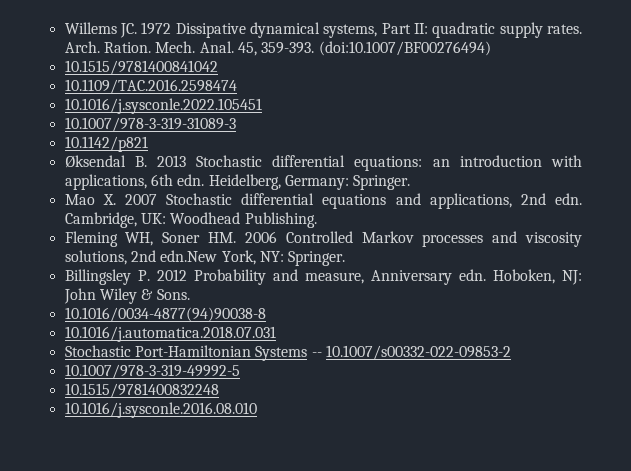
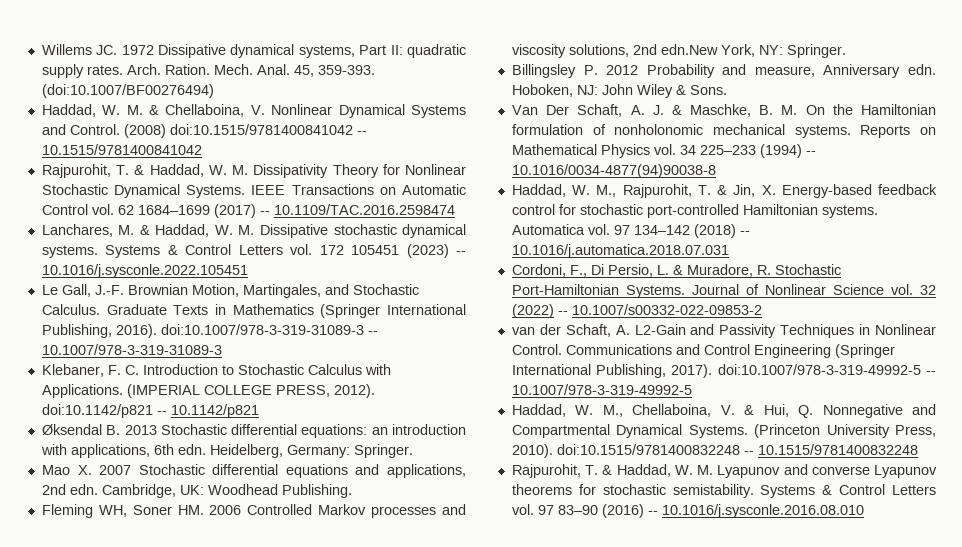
- 10.1515/9781400841042
- 10.1109/TAC.2016.2598474
- 10.1016/j.sysconle.2022.105451
- 10.1007/978-3-319-31089-3
- 10.1142/p821
+ Haddad, W. M. & Chellaboina, V. Nonlinear Dynamical Systems and Control. (2008) doi:10.1515/9781400841042 -- 10.1515/9781400841042
+ Rajpurohit, T. & Haddad, W. M. Dissipativity Theory for Nonlinear Stochastic Dynamical Systems. IEEE Transactions on Automatic Control vol. 62 1684–1699 (2017) -- 10.1109/TAC.2016.2598474
+ Lanchares, M. & Haddad, W. M. Dissipative stochastic dynamical systems. Systems & Control Letters vol. 172 105451 (2023) -- 10.1016/j.sysconle.2022.105451
+ Le Gall, J.-F. Brownian Motion, Martingales, and Stochastic Calculus. Graduate Texts in Mathematics (Springer International Publishing, 2016). doi:10.1007/978-3-319-31089-3 -- 10.1007/978-3-319-31089-3
+ Klebaner, F. C. Introduction to Stochastic Calculus with Applications. (IMPERIAL COLLEGE PRESS, 2012). doi:10.1142/p821 -- 10.1142/p821
- 10.1016/0034-4877(94)90038-8
- 10.1016/j.automatica.2018.07.031
- Stochastic Port-Hamiltonian Systems -- 10.1007/s00332-022-09853-2
- 10.1007/978-3-319-49992-5
- 10.1515/9781400832248
- 10.1016/j.sysconle.2016.08.010
+ Van Der Schaft, A. J. & Maschke, B. M. On the Hamiltonian formulation of nonholonomic mechanical systems. Reports on Mathematical Physics vol. 34 225–233 (1994) -- 10.1016/0034-4877(94)90038-8
+ Haddad, W. M., Rajpurohit, T. & Jin, X. Energy-based feedback control for stochastic port-controlled Hamiltonian systems. Automatica vol. 97 134–142 (2018) -- 10.1016/j.automatica.2018.07.031
+ Cordoni, F., Di Persio, L. & Muradore, R. Stochastic Port-Hamiltonian Systems. Journal of Nonlinear Science vol. 32 (2022) -- 10.1007/s00332-022-09853-2
+ van der Schaft, A. L2-Gain and Passivity Techniques in Nonlinear Control. Communications and Control Engineering (Springer International Publishing, 2017). doi:10.1007/978-3-319-49992-5 -- 10.1007/978-3-319-49992-5
+ Haddad, W. M., Chellaboina, V. & Hui, Q. Nonnegative and Compartmental Dynamical Systems. (Princeton University Press, 2010). doi:10.1515/9781400832248 -- 10.1515/9781400832248
+ Rajpurohit, T. & Haddad, W. M. Lyapunov and converse Lyapunov theorems for stochastic semistability. Systems & Control Letters vol. 97 83–90 (2016) -- 10.1016/j.sysconle.2016.08.010

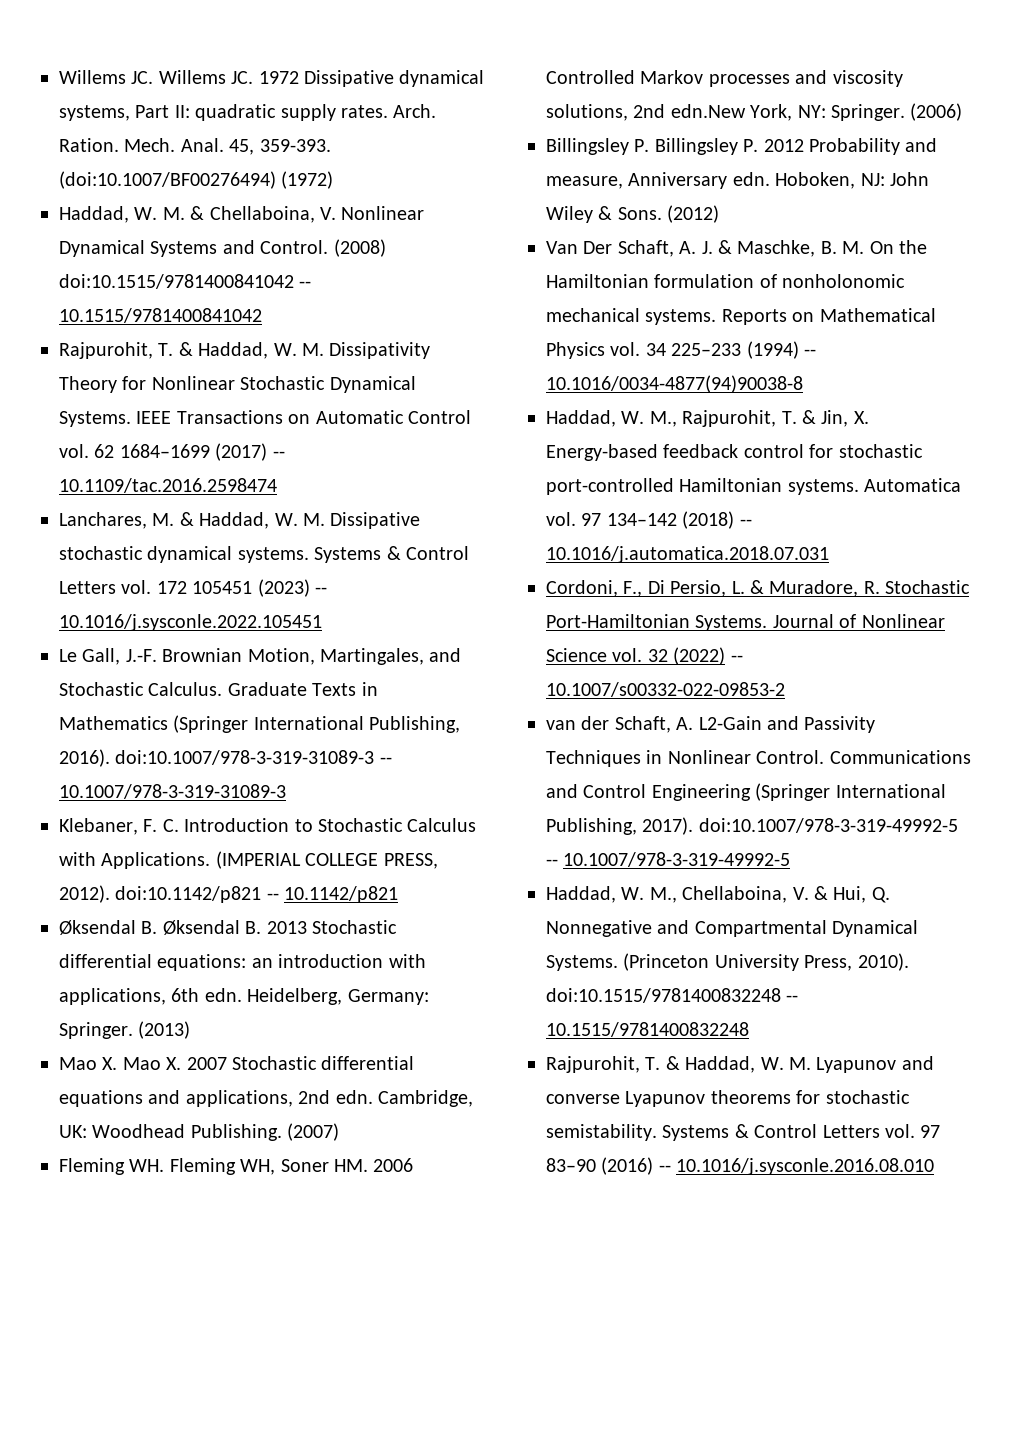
- Willems JC. 1972 Dissipative dynamical systems, Part II: quadratic supply rates.
+ Willems JC. Willems JC. 1972 Dissipative dynamical systems, Part II: quadratic supply rates.
- (doi:10.1007/BF00276494)
+ (doi:10.1007/BF00276494) (1972)
- IEEE Transactions on Automatic Control vol. 62 1684–1699 (2017) -- 10.1109/TAC.2016.2598474
+ IEEE Transactions on Automatic Control vol. 62 1684–1699 (2017) -- 10.1109/tac.2016.2598474
- Øksendal B. 2013 Stochastic differential equations: an introduction with applications, 6th edn.
+ Øksendal B. Øksendal B. 2013 Stochastic differential equations: an introduction with applications, 6th edn.
- Heidelberg, Germany: Springer.
- Mao X. 2007 Stochastic differential equations and applications, 2nd edn.
+ Heidelberg, Germany: Springer. (2013)
+ Mao X. Mao X. 2007 Stochastic differential equations and applications, 2nd edn.
- Cambridge, UK: Woodhead Publishing.
- Fleming WH, Soner HM. 2006 Controlled Markov processes and viscosity solutions, 2nd edn.New York, NY: Springer.
- Billingsley P. 2012 Probability and measure, Anniversary edn.
+ Cambridge, UK: Woodhead Publishing. (2007)
+ Fleming WH. Fleming WH, Soner HM. 2006 Controlled Markov processes and viscosity solutions, 2nd edn.New York, NY: Springer. (2006)
+ Billingsley P. Billingsley P. 2012 Probability and measure, Anniversary edn.
+ (2012)

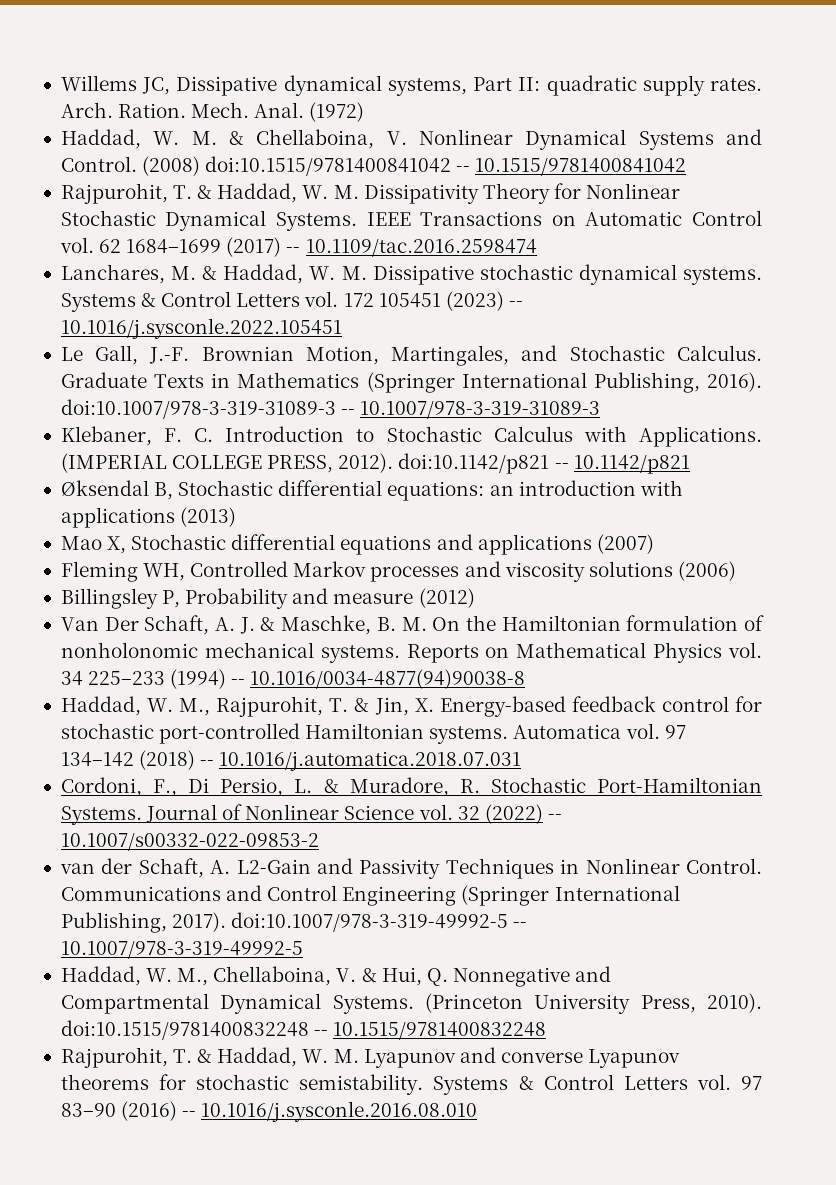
- Willems JC. Willems JC. 1972 Dissipative dynamical systems, Part II: quadratic supply rates.
+ Willems JC, Dissipative dynamical systems, Part II: quadratic supply rates.
- 45, 359-393. (doi:10.1007/BF00276494) (1972)
+ (1972)
- Øksendal B. Øksendal B. 2013 Stochastic differential equations: an introduction with applications, 6th edn. Heidelberg, Germany: Springer. (2013)
- Mao X. Mao X. 2007 Stochastic differential equations and applications, 2nd edn. Cambridge, UK: Woodhead Publishing. (2007)
- Fleming WH. Fleming WH, Soner HM. 2006 Controlled Markov processes and viscosity solutions, 2nd edn.New York, NY: Springer. (2006)
- Billingsley P. Billingsley P. 2012 Probability and measure, Anniversary edn. Hoboken, NJ: John Wiley & Sons. (2012)
+ Øksendal B, Stochastic differential equations: an introduction with applications (2013)
+ Mao X, Stochastic differential equations and applications (2007)
+ Fleming WH, Controlled Markov processes and viscosity solutions (2006)
+ Billingsley P, Probability and measure (2012)

